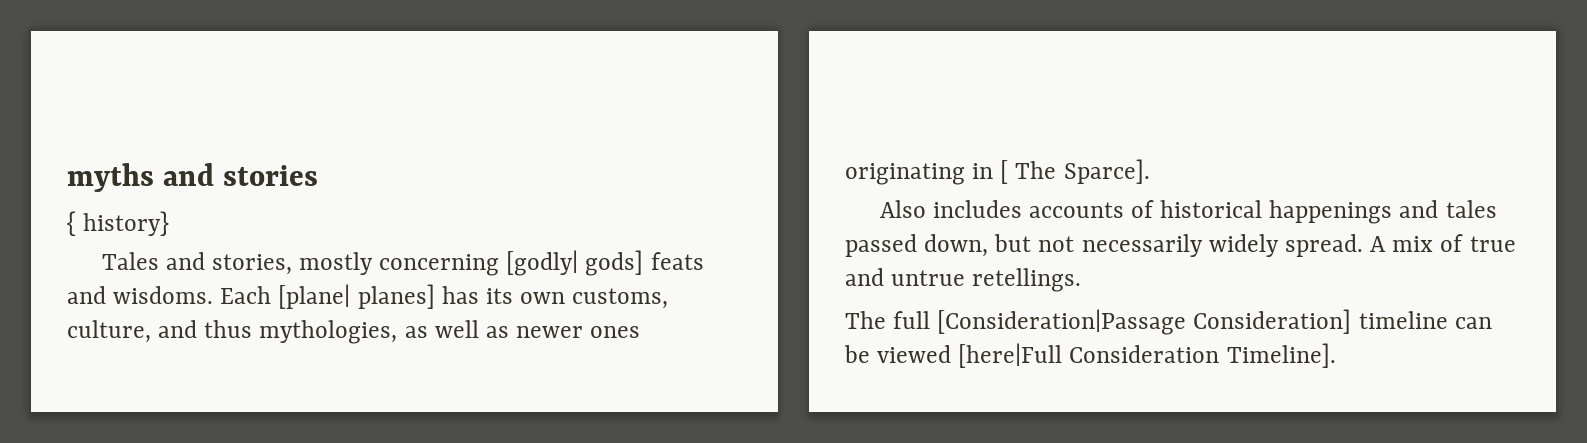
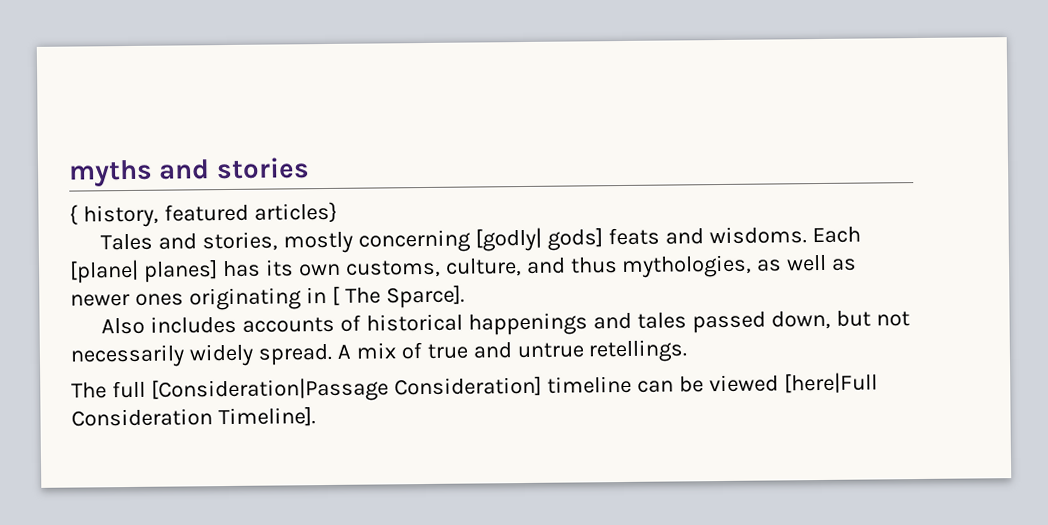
- { history}
+ { history, featured articles}

